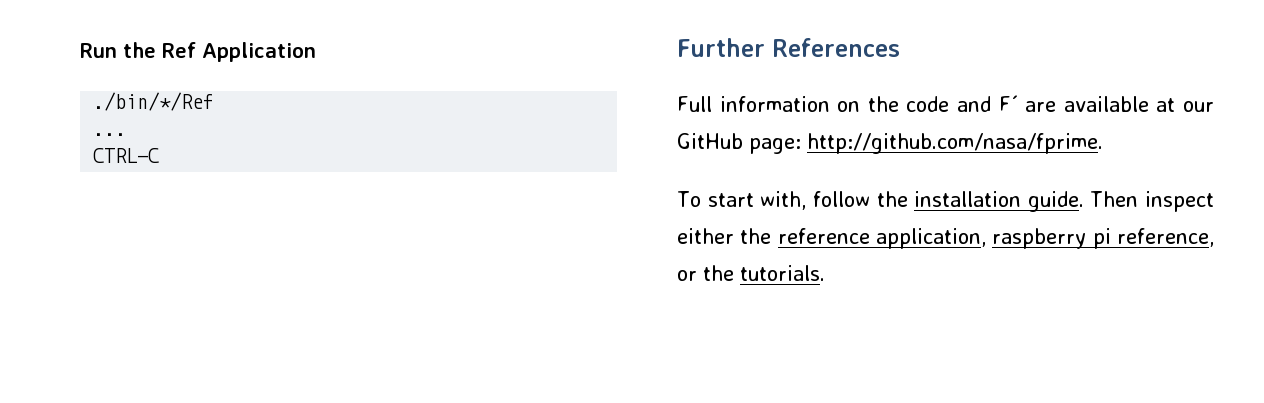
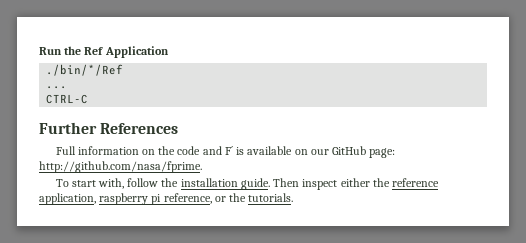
- Full information on the code and F´ are available at our GitHub page: http://github.com/nasa/fprime.
+ Full information on the code and F´ is available on our GitHub page: http://github.com/nasa/fprime.

